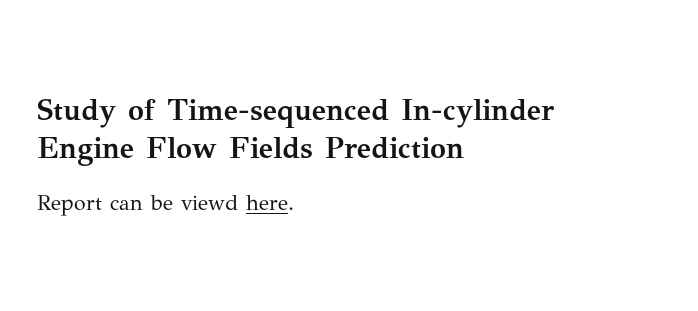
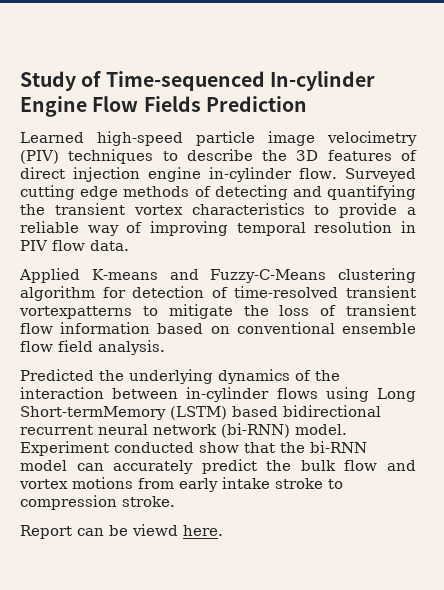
+ Learned high-speed particle image velocimetry (PIV) techniques to describe the 3D features of direct injection engine in-cylinder flow. Surveyed cutting edge methods of detecting and quantifying the transient vortex characteristics to provide a reliable way of improving temporal resolution in PIV flow data.
+ Applied K-means and Fuzzy-C-Means clustering algorithm for detection of time-resolved transient vortexpatterns to mitigate the loss of transient flow information based on conventional ensemble flow field analysis.
+ Predicted the underlying dynamics of the interaction between in-cylinder flows using Long Short-termMemory (LSTM) based bidirectional recurrent neural network (bi-RNN) model. Experiment conducted show that the bi-RNN model can accurately predict the bulk flow and vortex motions from early intake stroke to compression stroke.

